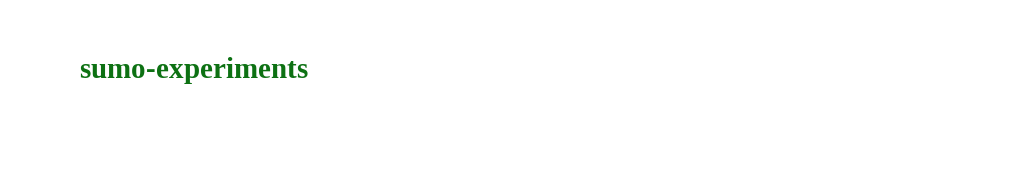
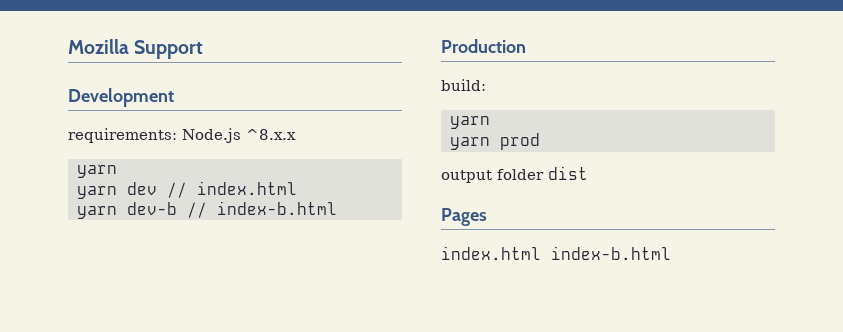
- sumo-experiments
+ Mozilla Support
+ Development
+ requirements: Node.js ^8.x.x
+ yarn
+ yarn dev // index.html
+ yarn dev-b // index-b.html
+ Production
+ build:
+ yarn
+ yarn prod
+ output folder dist
+ Pages
+ index.html index-b.html

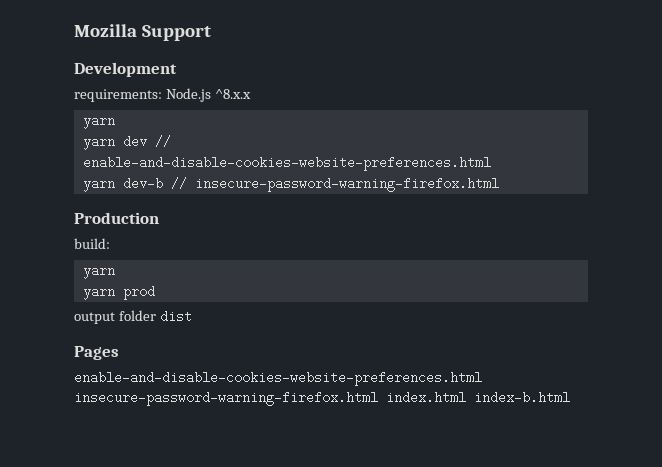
- yarn dev // index.html
+ yarn dev // enable-and-disable-cookies-website-preferences.html
- yarn dev-b // index-b.html
+ yarn dev-b // insecure-password-warning-firefox.html
- index.html index-b.html
+ enable-and-disable-cookies-website-preferences.html insecure-password-warning-firefox.html index.html index-b.html

